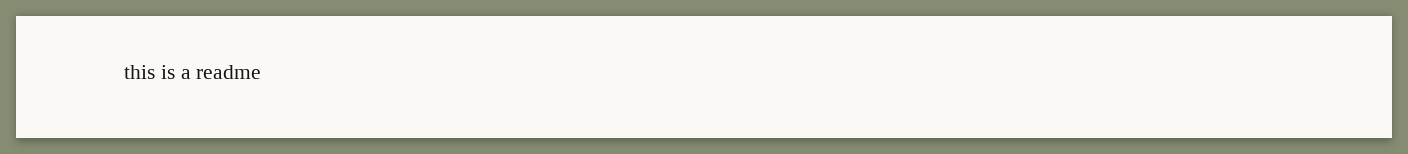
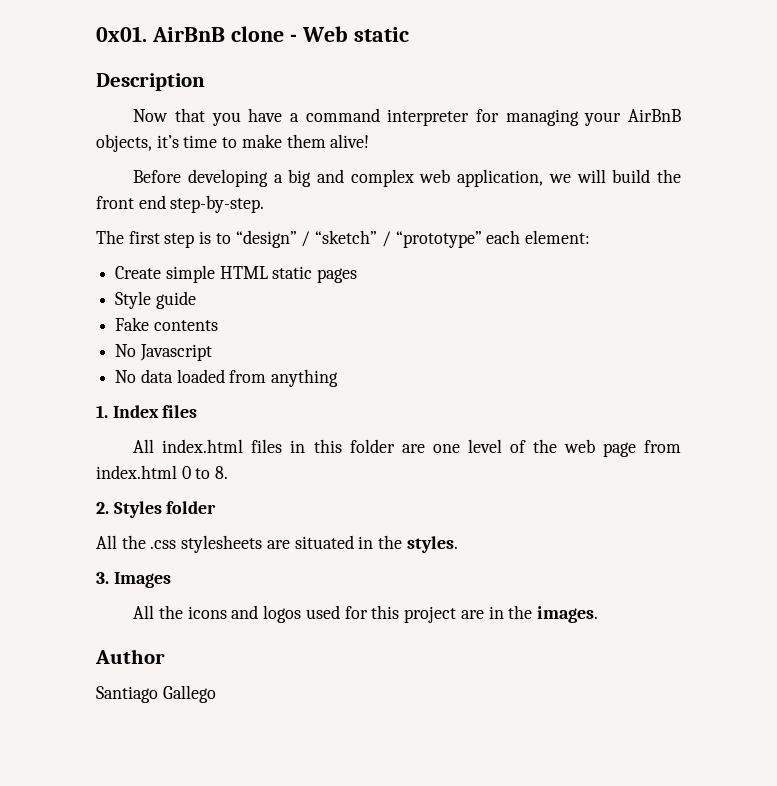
- this is a readme
+ 0x01. AirBnB clone - Web static
+ Description
+ Now that you have a command interpreter for managing your AirBnB objects, it’s time to make them alive!
+ Before developing a big and complex web application, we will build the front end step-by-step.
+ The first step is to “design” / “sketch” / “prototype” each element:
+ Create simple HTML static pages
+ Style guide
+ Fake contents
+ No Javascript
+ No data loaded from anything
+ 1. Index files
+ All index.html files in this folder are one level of the web page from index.html 0 to 8.
+ 2. Styles folder
+ All the .css stylesheets are situated in the styles.
+ 3. Images
+ All the icons and logos used for this project are in the images.
+ Author
+ Santiago Gallego

